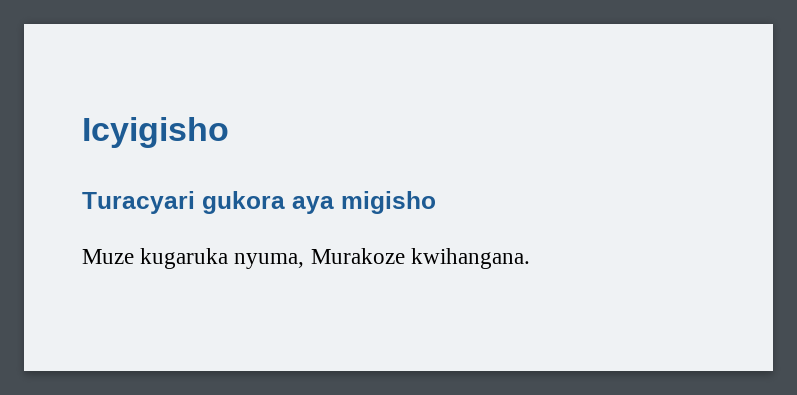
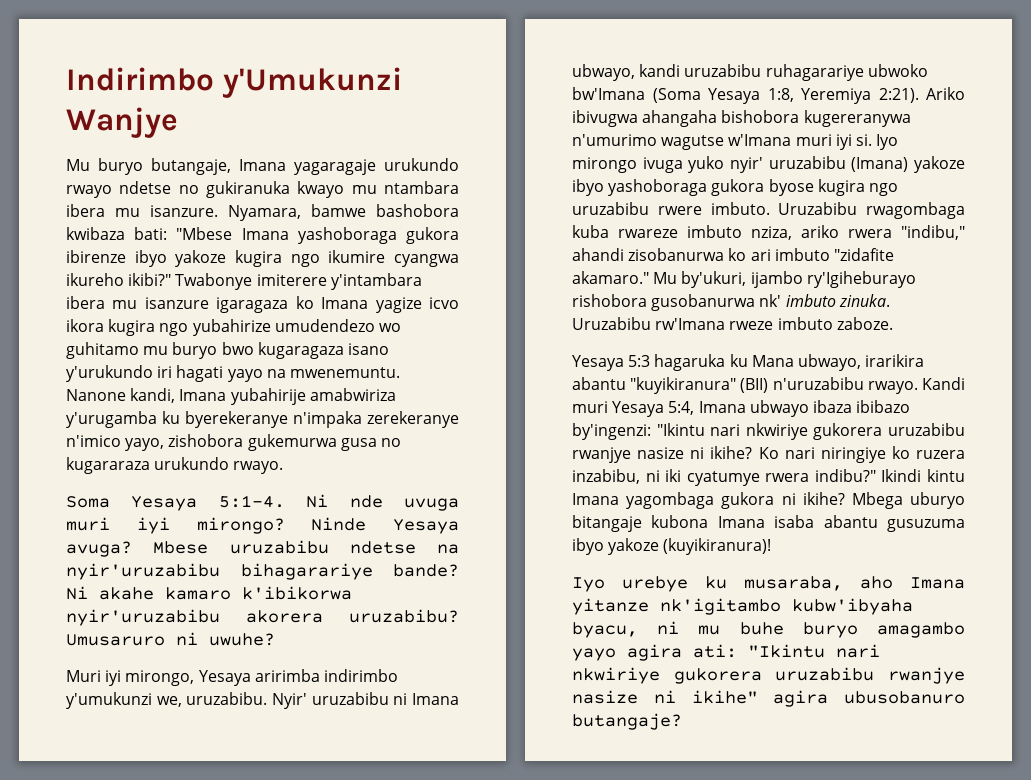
- Icyigisho
- Turacyari gukora aya migisho
- Muze kugaruka nyuma, Murakoze kwihangana.
+ Indirimbo y'Umukunzi Wanjye
+ Mu buryo butangaje, Imana yagaragaje urukundo rwayo ndetse no gukiranuka kwayo mu ntambara ibera mu isanzure. Nyamara, bamwe bashobora kwibaza bati: "Mbese Imana yashoboraga gukora ibirenze ibyo yakoze kugira ngo ikumire cyangwa ikureho ikibi?" Twabonye imiterere y'intambara ibera mu isanzure igaragaza ko Imana yagize icvo ikora kugira ngo yubahirize umudendezo wo guhitamo mu buryo bwo kugaragaza isano y'urukundo iri hagati yayo na mwenemuntu. Nanone kandi, Imana yubahirije amabwiriza y'urugamba ku byerekeranye n'impaka zerekeranye n'imico yayo, zishobora gukemurwa gusa no kugararaza urukundo rwayo.
+ Soma Yesaya 5:1-4. Ni nde uvuga muri iyi mirongo? Ninde Yesaya avuga? Mbese uruzabibu ndetse na nyir'uruzabibu bihagarariye bande? Ni akahe kamaro k'ibikorwa nyir'uruzabibu akorera uruzabibu? Umusaruro ni uwuhe?
+ Muri iyi mirongo, Yesaya aririmba indirimbo y'umukunzi we, uruzabibu. Nyir' uruzabibu ni Imana ubwayo, kandi uruzabibu ruhagarariye ubwoko bw'Imana (Soma Yesaya 1:8, Yeremiya 2:21). Ariko ibivugwa ahangaha bishobora kugereranywa n'umurimo wagutse w'Imana muri iyi si. Iyo mirongo ivuga yuko nyir' uruzabibu (Imana) yakoze ibyo yashoboraga gukora byose kugira ngo uruzabibu rwere imbuto. Uruzabibu rwagombaga kuba rwareze imbuto nziza, ariko rwera "indibu," ahandi zisobanurwa ko ari imbuto "zidafite akamaro." Mu by'ukuri, ijambo ry'Igiheburayo rishobora gusobanurwa nk' imbuto zinuka. Uruzabibu rw'Imana rweze imbuto zaboze.
+ Yesaya 5:3 hagaruka ku Mana ubwayo, irarikira abantu "kuyikiranura" (BII) n'uruzabibu rwayo. Kandi muri Yesaya 5:4, Imana ubwayo ibaza ibibazo by'ingenzi: "Ikintu nari nkwiriye gukorera uruzabibu rwanjye nasize ni ikihe? Ko nari niringiye ko ruzera inzabibu, ni iki cyatumye rwera indibu?" Ikindi kintu Imana yagombaga gukora ni ikihe? Mbega uburyo bitangaje kubona Imana isaba abantu gusuzuma ibyo yakoze (kuyikiranura)!
+ Iyo urebye ku musaraba, aho Imana yitanze nk'igitambo kubw'ibyaha byacu, ni mu buhe buryo amagambo yayo agira ati: "Ikintu nari nkwiriye gukorera uruzabibu rwanjye nasize ni ikihe" agira ubusobanuro butangaje?

